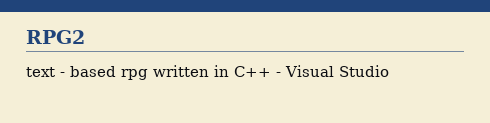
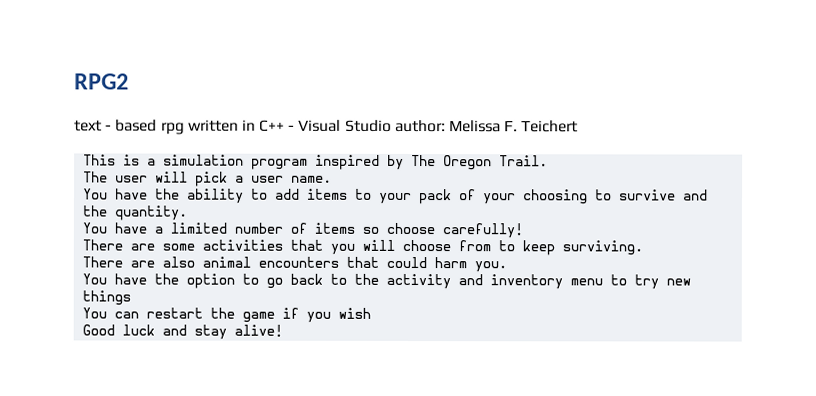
- text - based rpg written in C++ - Visual Studio
+ text - based rpg written in C++ - Visual Studio author: Melissa F. Teichert
+ This is a simulation program inspired by The Oregon Trail.
+ The user will pick a user name.
+ You have the ability to add items to your pack of your choosing to survive and the quantity.
+ You have a limited number of items so choose carefully!
+ There are some activities that you will choose from to keep surviving.
+ There are also animal encounters that could harm you.
+ You have the option to go back to the activity and inventory menu to try new things
+ You can restart the game if you wish
+ Good luck and stay alive!

